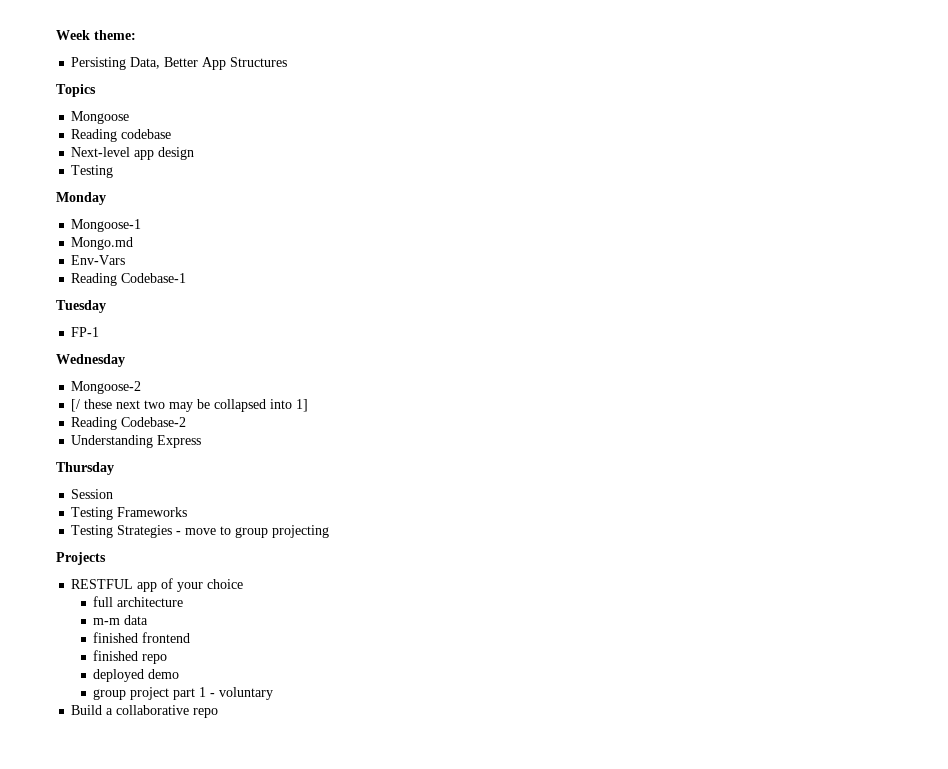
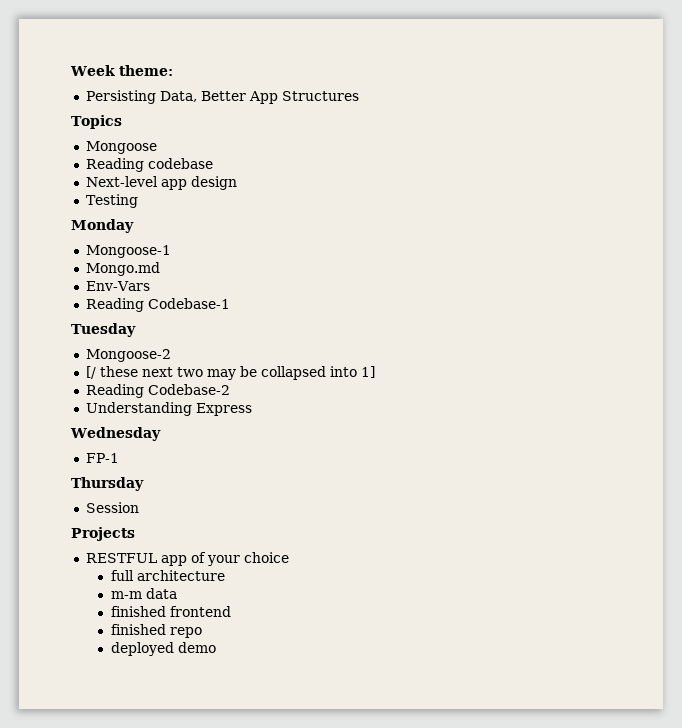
- FP-1
- Wednesday
+ Wednesday
+ FP-1
- Testing Frameworks
- Testing Strategies - move to group projecting
- group project part 1 - voluntary
- Build a collaborative repo

